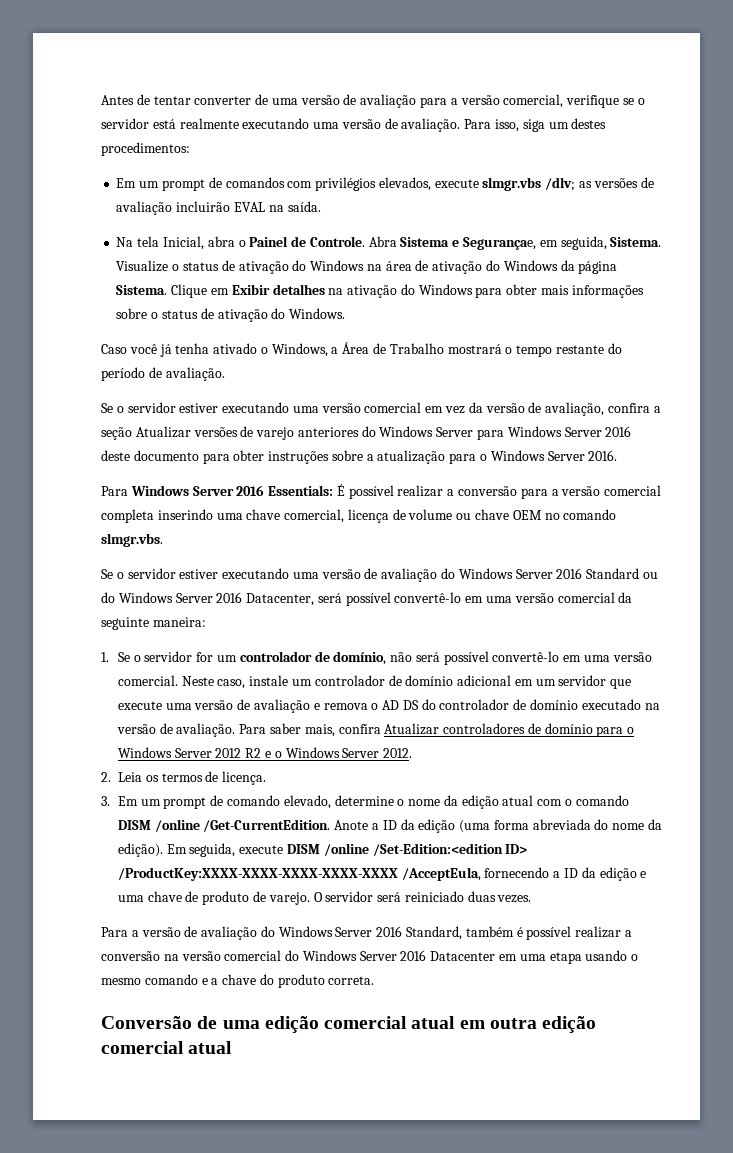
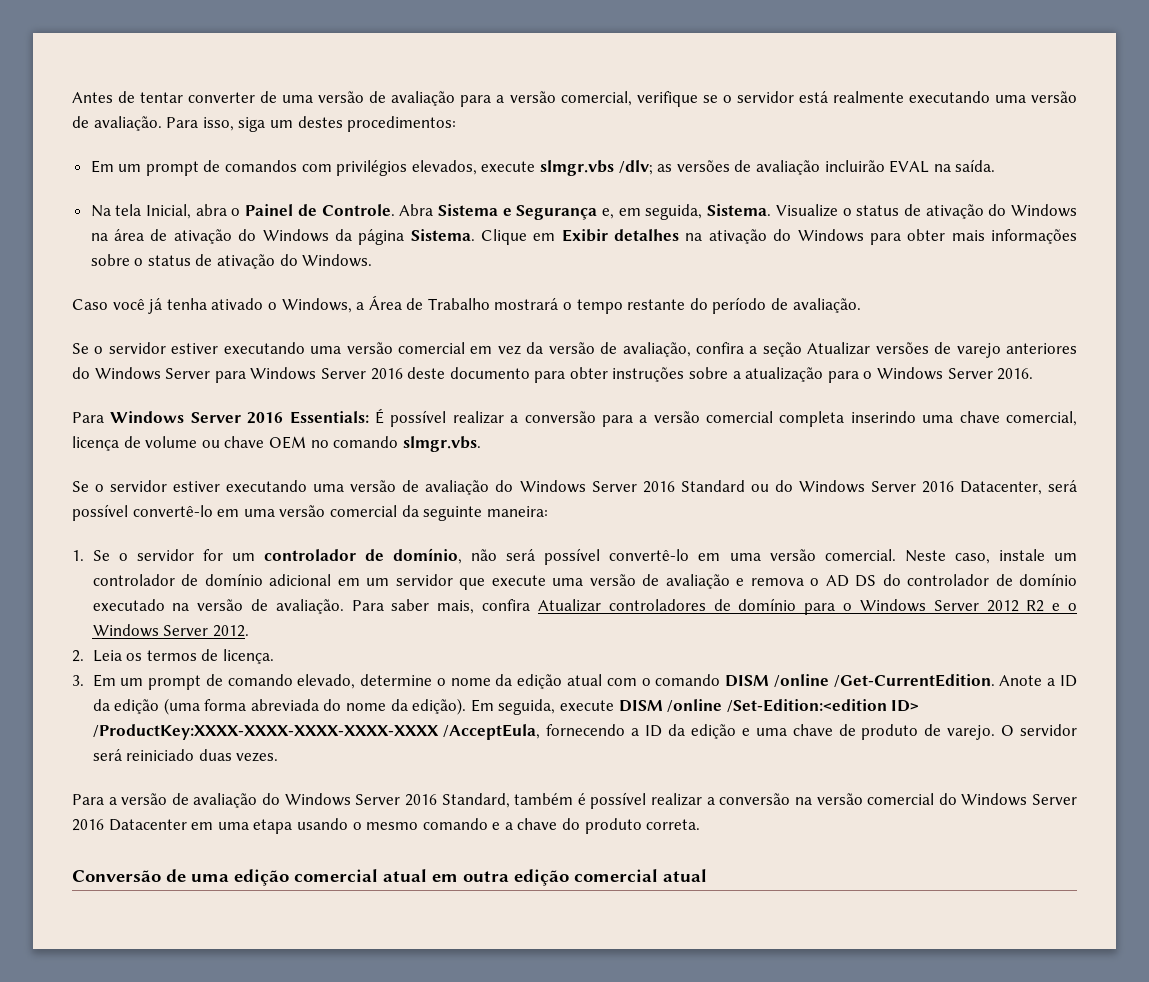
- Abra Sistema e Segurançae, em seguida, Sistema.
+ Abra Sistema e Segurança e, em seguida, Sistema.

